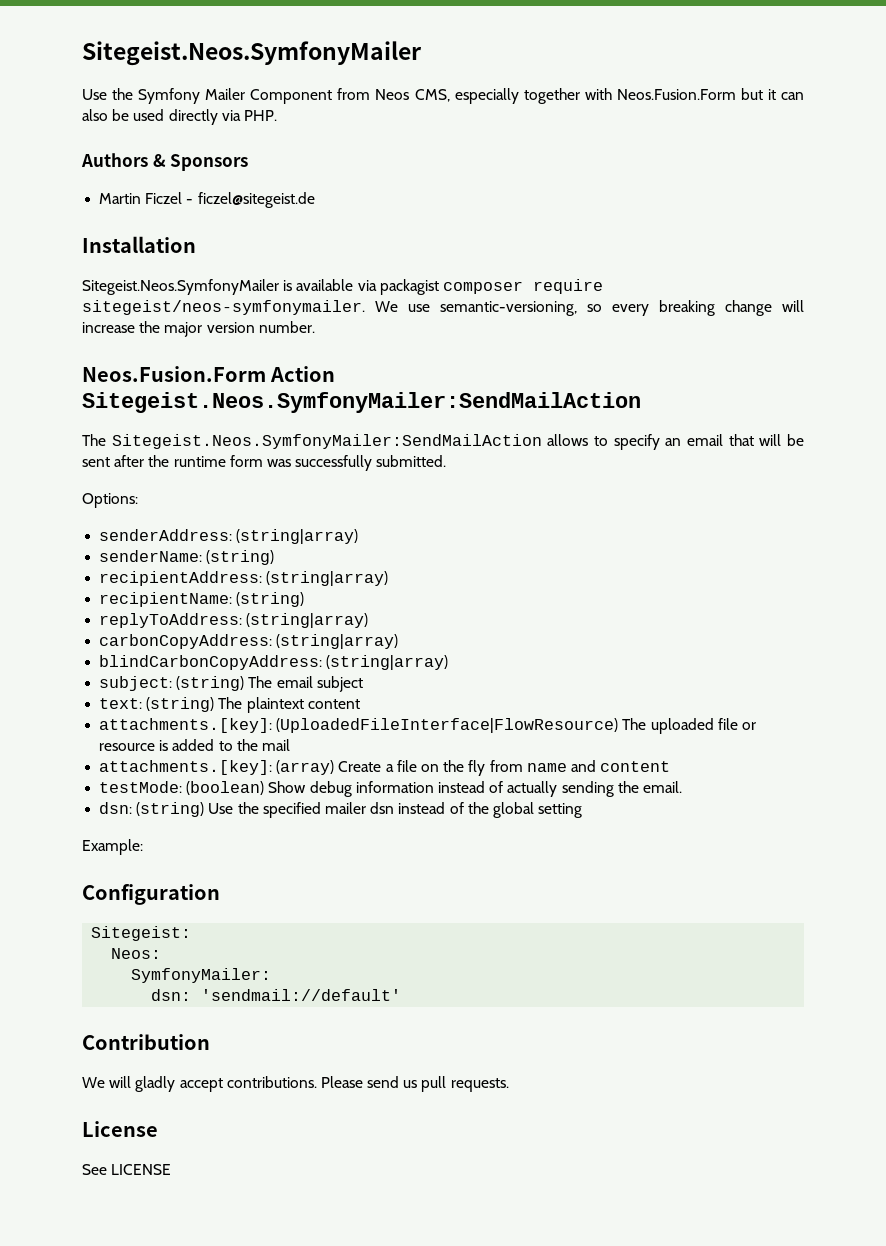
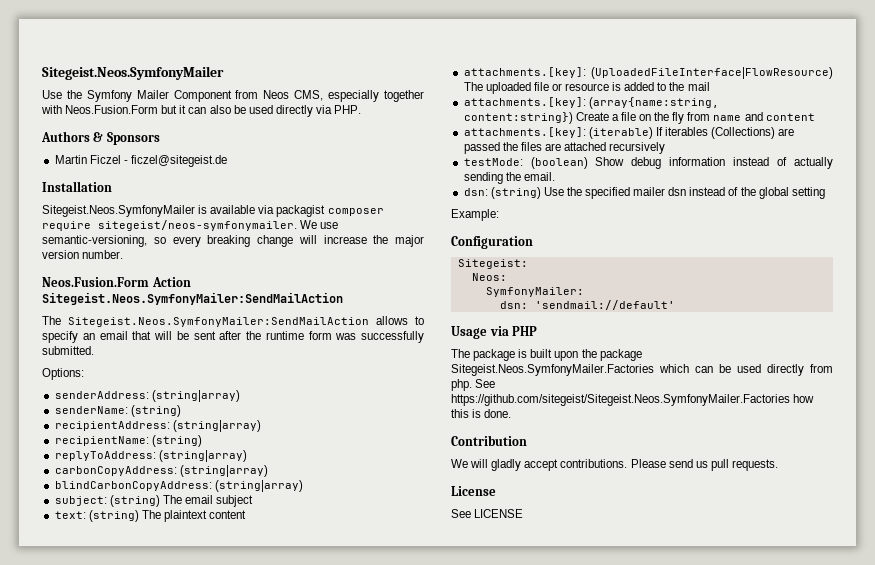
- attachments.[key]: (array) Create a file on the fly from name and content
+ attachments.[key]: (array{name:string, content:string}) Create a file on the fly from name and content
+ attachments.[key]: (iterable) If iterables (Collections) are passed the files are attached recursively
+ Usage via PHP
+ The package is built upon the package Sitegeist.Neos.SymfonyMailer.Factories which can be used directly from php. See https://github.com/sitegeist/Sitegeist.Neos.SymfonyMailer.Factories how this is done.

